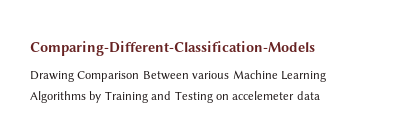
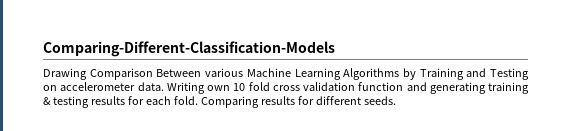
- Drawing Comparison Between various Machine Learning Algorithms by Training and Testing on accelemeter data
+ Drawing Comparison Between various Machine Learning Algorithms by Training and Testing on accelerometer data. Writing own 10 fold cross validation function and generating training & testing results for each fold. Comparing results for different seeds.

